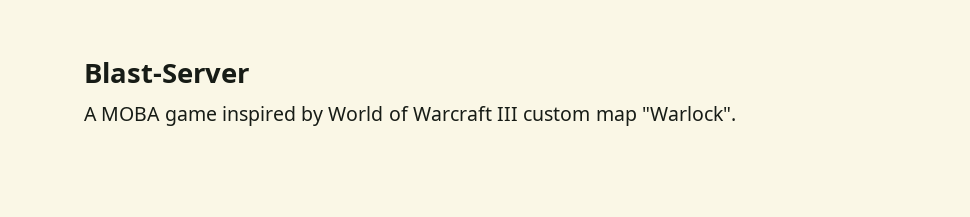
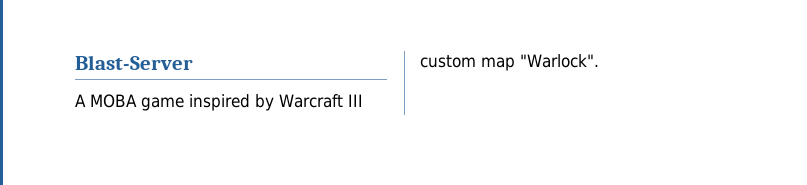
- A MOBA game inspired by World of Warcraft III custom map "Warlock".
+ A MOBA game inspired by Warcraft III custom map "Warlock".

